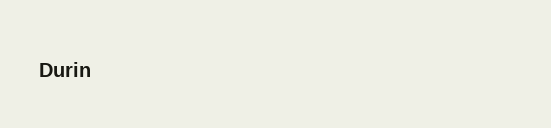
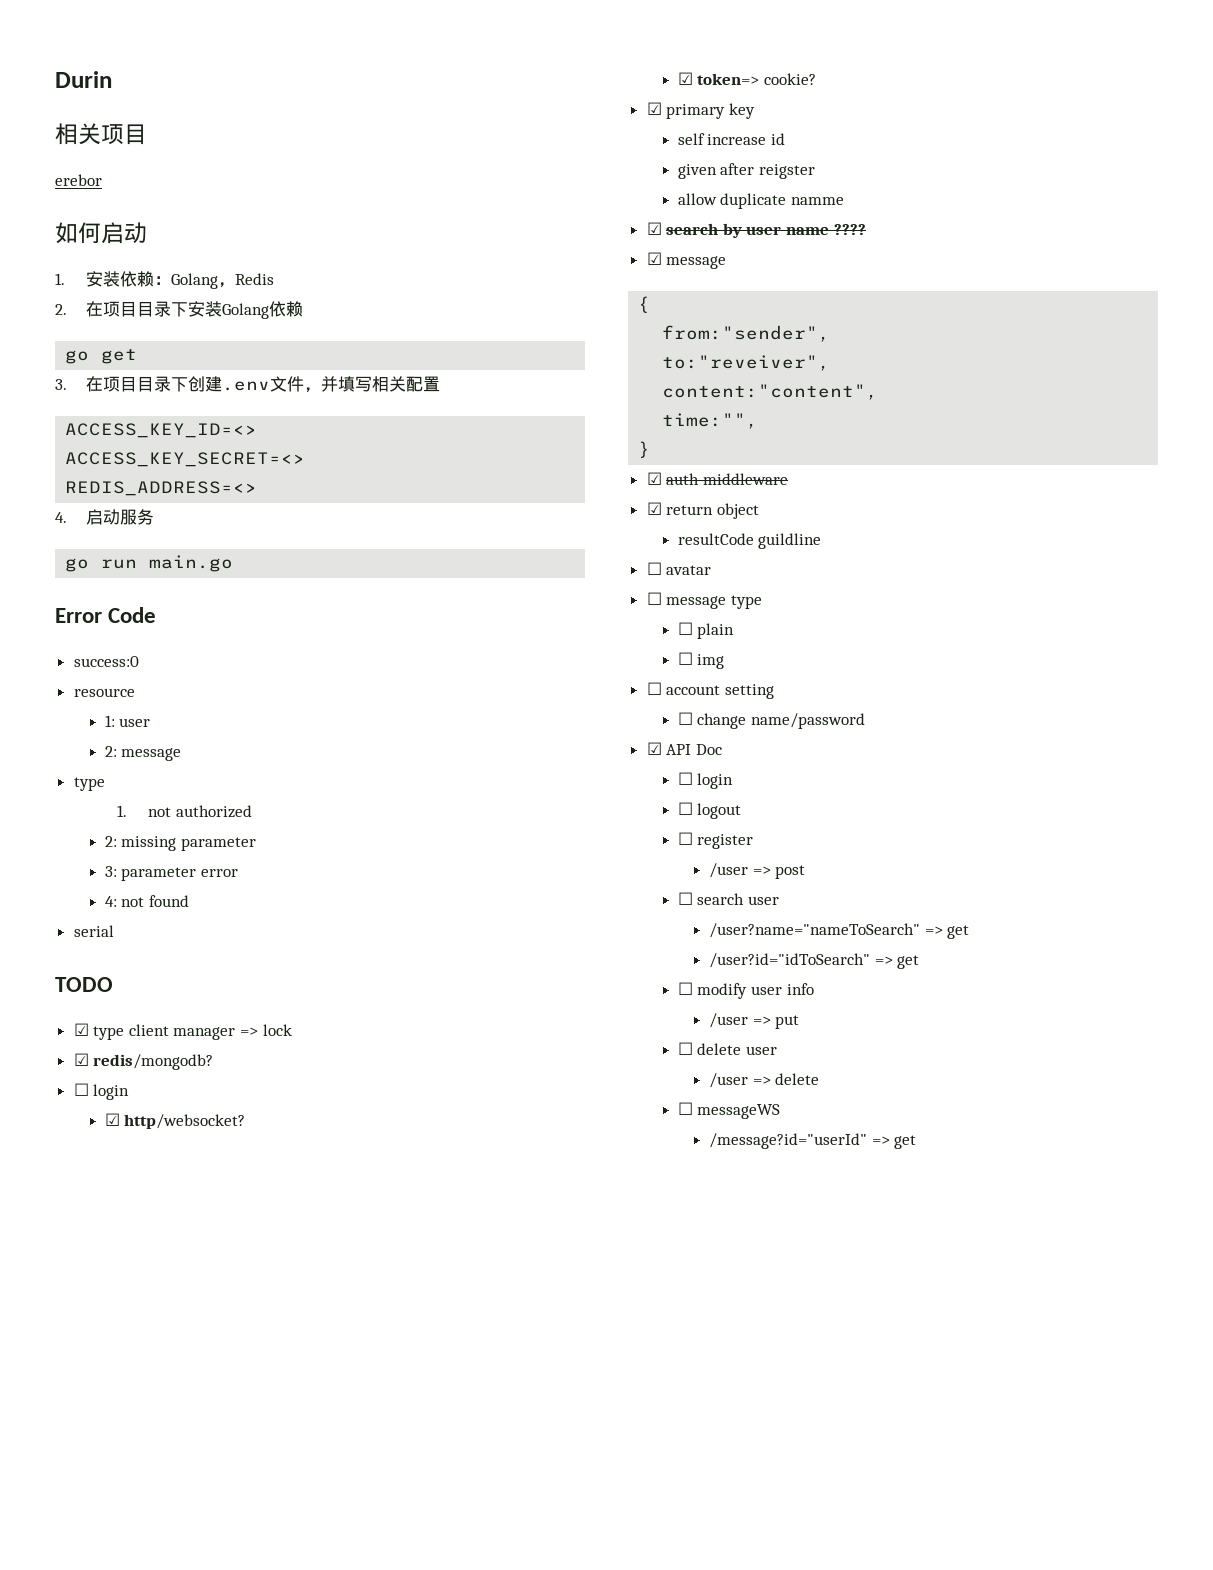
+ 相关项目
+ erebor
+ 如何启动
+ 1.安装依赖：Golang，Redis
+ 2.在项目目录下安装Golang依赖
+ go get
+ 3.在项目目录下创建.env文件，并填写相关配置
+ ACCESS_KEY_ID=<>
+ ACCESS_KEY_SECRET=<>
+ REDIS_ADDRESS=<>
+ 4.启动服务
+ go run main.go
+ Error Code
+ success:0
+ resource
+ 1: user
+ 2: message
+ type
+ 1. not authorized
+ 2: missing parameter
+ 3: parameter error
+ 4: not found
+ serial
+ TODO
+ ☑ type client manager => lock
+ ☑ redis/mongodb?
+ ☐ login
+ ☑ http/websocket?
+ ☑ token=> cookie?
+ ☑ primary key
+ self increase id
+ given after reigster
+ allow duplicate namme
+ ☑ search by user name ????
+ ☑ message
+ {
+ from:"sender",
+ to:"reveiver",
+ content:"content",
+ time:"",
+ }
+ ☑ auth middleware
+ ☑ return object
+ resultCode guildline
+ ☐ avatar
+ ☐ message type
+ ☐ plain
+ ☐ img
+ ☐ account setting
+ ☐ change name/password
+ ☑ API Doc
+ ☐ login
+ ☐ logout
+ ☐ register
+ /user => post
+ ☐ search user
+ /user?name="nameToSearch" => get
+ /user?id="idToSearch" => get
+ ☐ modify user info
+ /user => put
+ ☐ delete user
+ /user => delete
+ ☐ messageWS
+ /message?id="userId" => get

